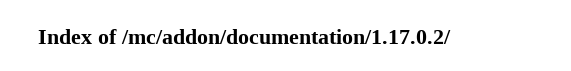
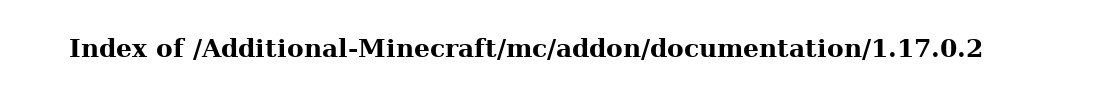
- Index of /mc/addon/documentation/1.17.0.2/
+ Index of /Additional-Minecraft/mc/addon/documentation/1.17.0.2

